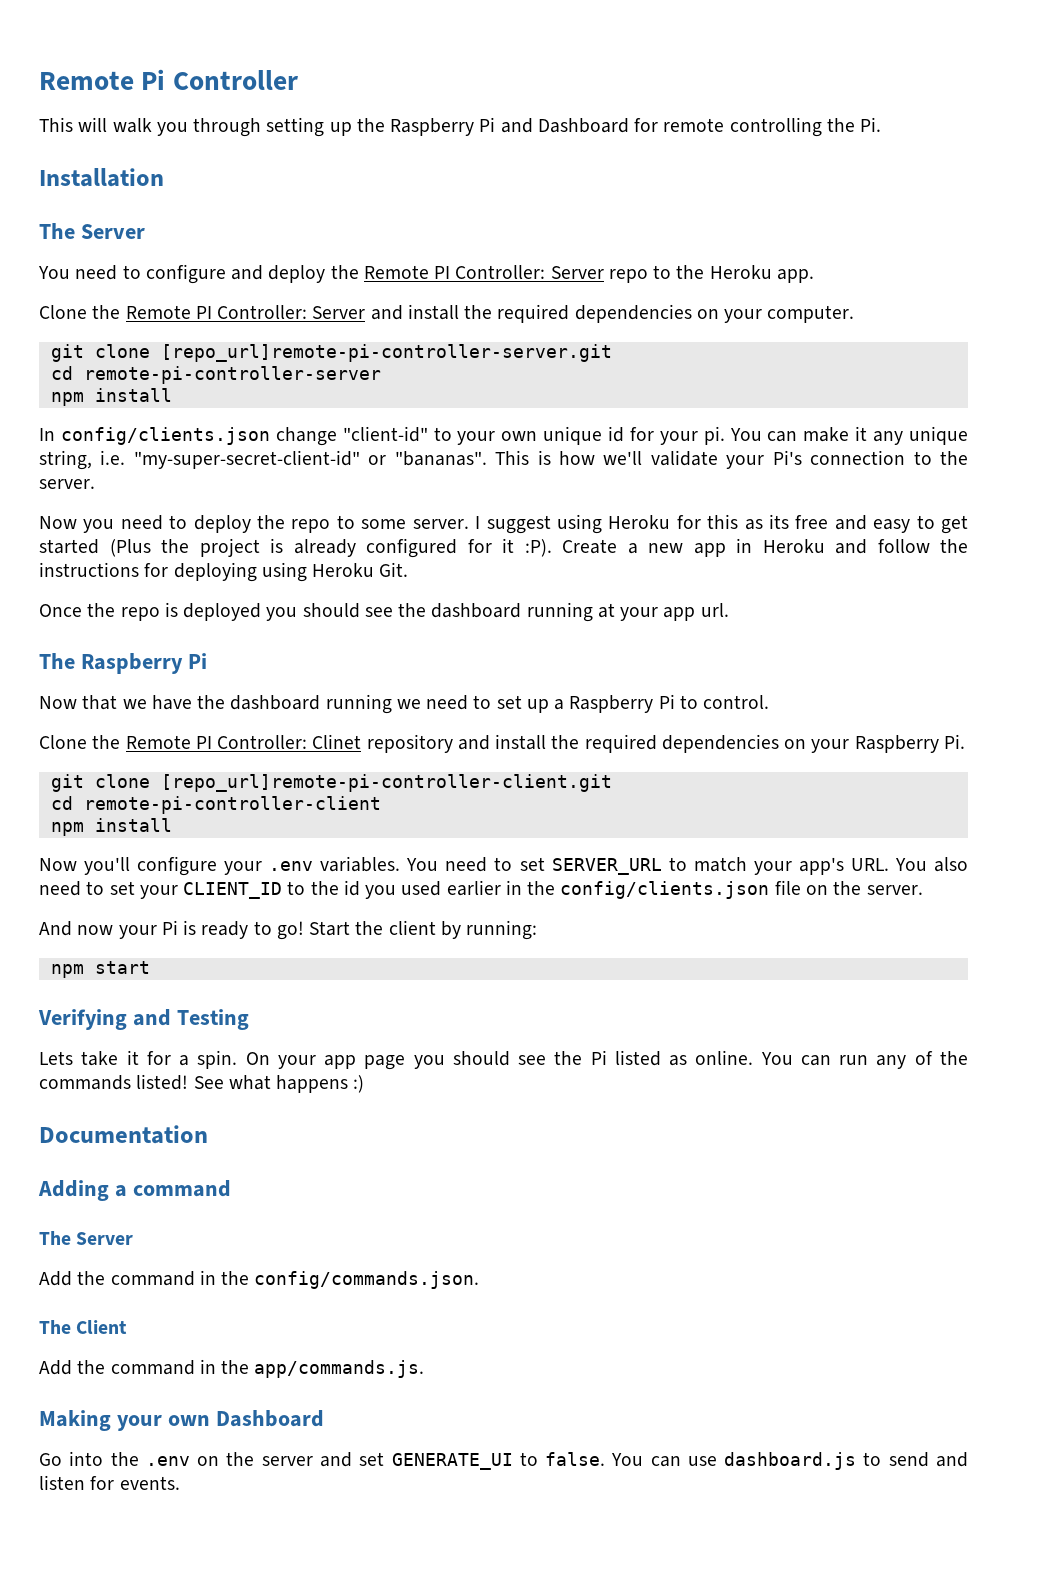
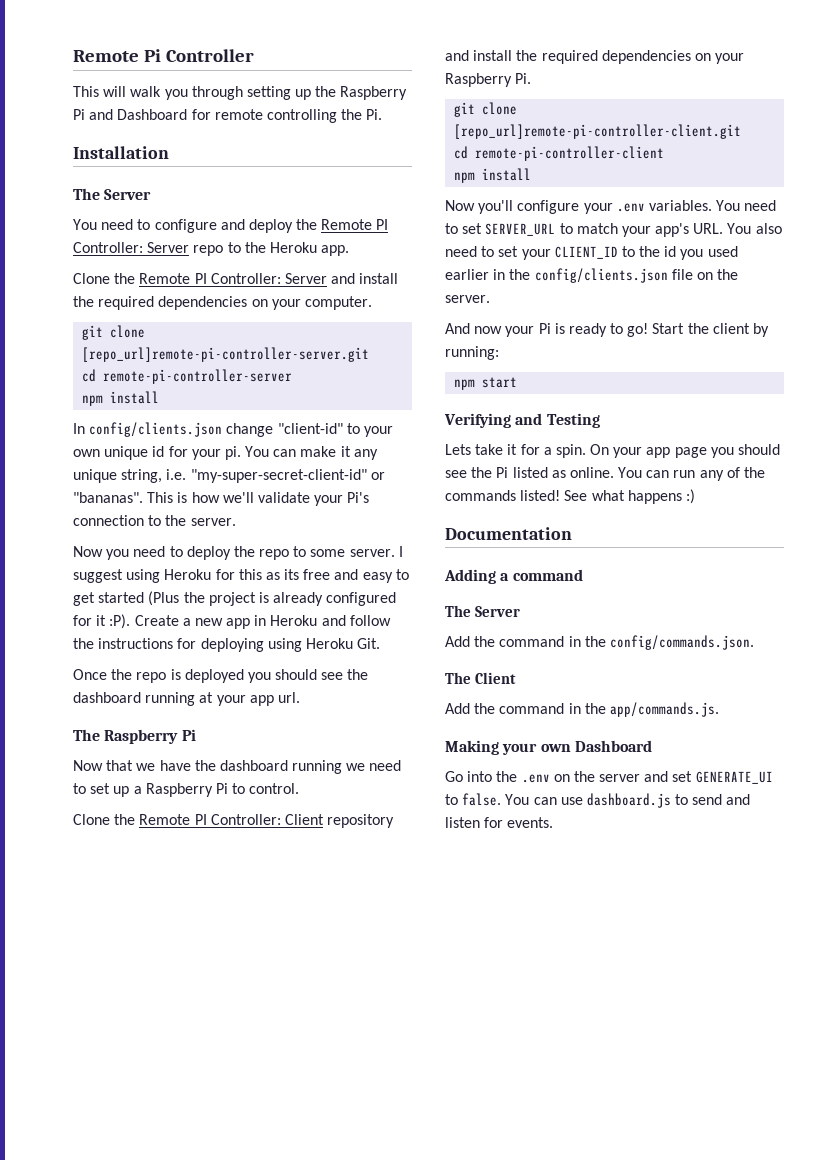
- Clone the Remote PI Controller: Clinet repository and install the required dependencies on your Raspberry Pi.
+ Clone the Remote PI Controller: Client repository and install the required dependencies on your Raspberry Pi.

